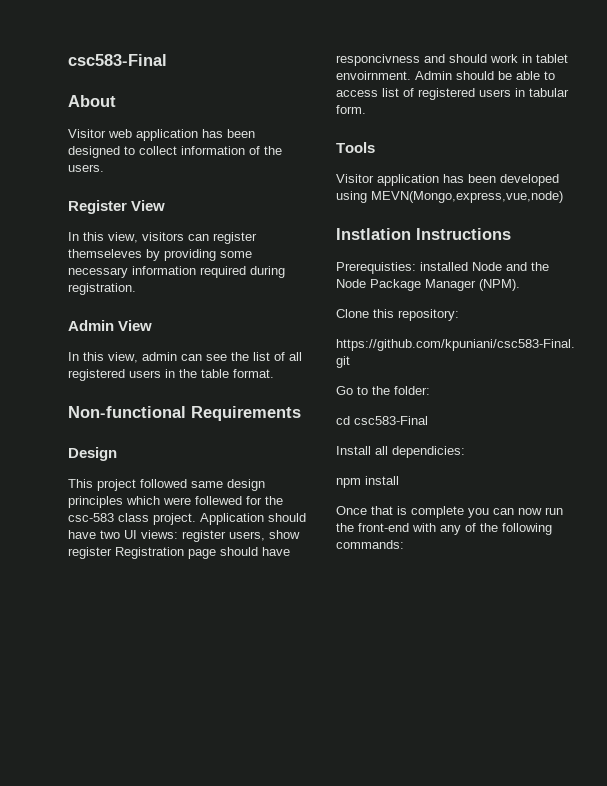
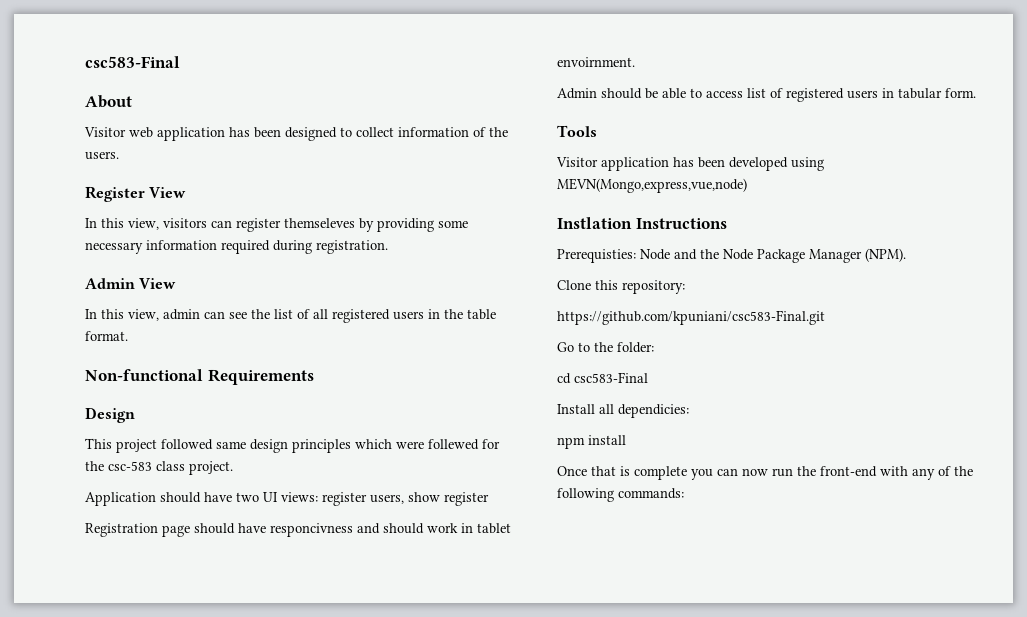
- This project followed same design principles which were follewed for the csc-583 class project. Application should have two UI views: register users, show register Registration page should have responcivness and should work in tablet envoirnment. Admin should be able to access list of registered users in tabular form.
+ This project followed same design principles which were follewed for the csc-583 class project.
+ Application should have two UI views: register users, show register
+ Registration page should have responcivness and should work in tablet envoirnment.
+ Admin should be able to access list of registered users in tabular form.
- Prerequisties: installed Node and the Node Package Manager (NPM).
+ Prerequisties: Node and the Node Package Manager (NPM).

